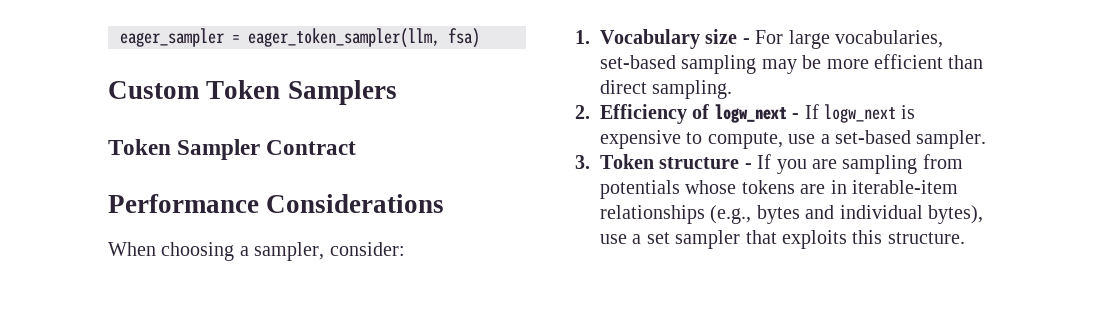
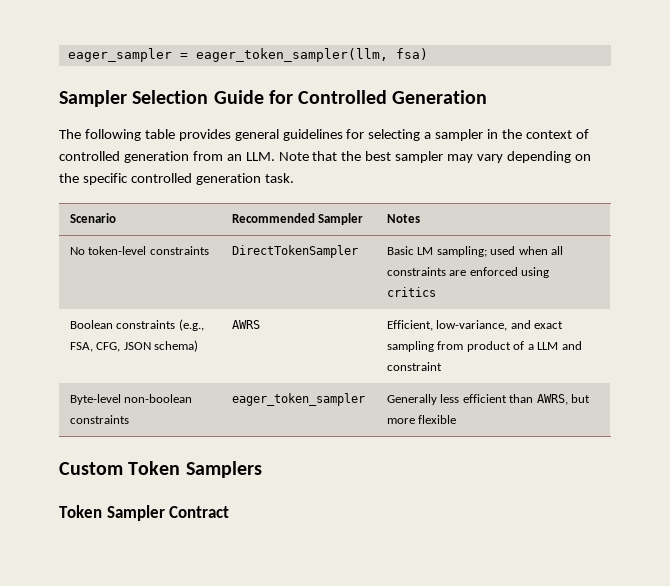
+ Sampler Selection Guide for Controlled Generation
+ The following table provides general guidelines for selecting a sampler in the context of controlled generation from an LLM. Note that the best sampler may vary depending on the specific controlled generation task.
+ Scenario | Recommended Sampler | Notes
+ No token-level constraints | DirectTokenSampler | Basic LM sampling; used when all constraints are enforced using critics
+ Boolean constraints (e.g., FSA, CFG, JSON schema) | AWRS | Efficient, low-variance, and exact sampling from product of a LLM and constraint
+ Byte-level non-boolean constraints | eager_token_sampler | Generally less efficient than AWRS, but more flexible
- Performance Considerations
- When choosing a sampler, consider:
- 1. Vocabulary size - For large vocabularies, set-based sampling may be more efficient than direct sampling.
- 2. Efficiency of logw_next - If logw_next is expensive to compute, use a set-based sampler.
- 3. Token structure - If you are sampling from potentials whose tokens are in iterable-item relationships (e.g., bytes and individual bytes), use a set sampler that exploits this structure.

